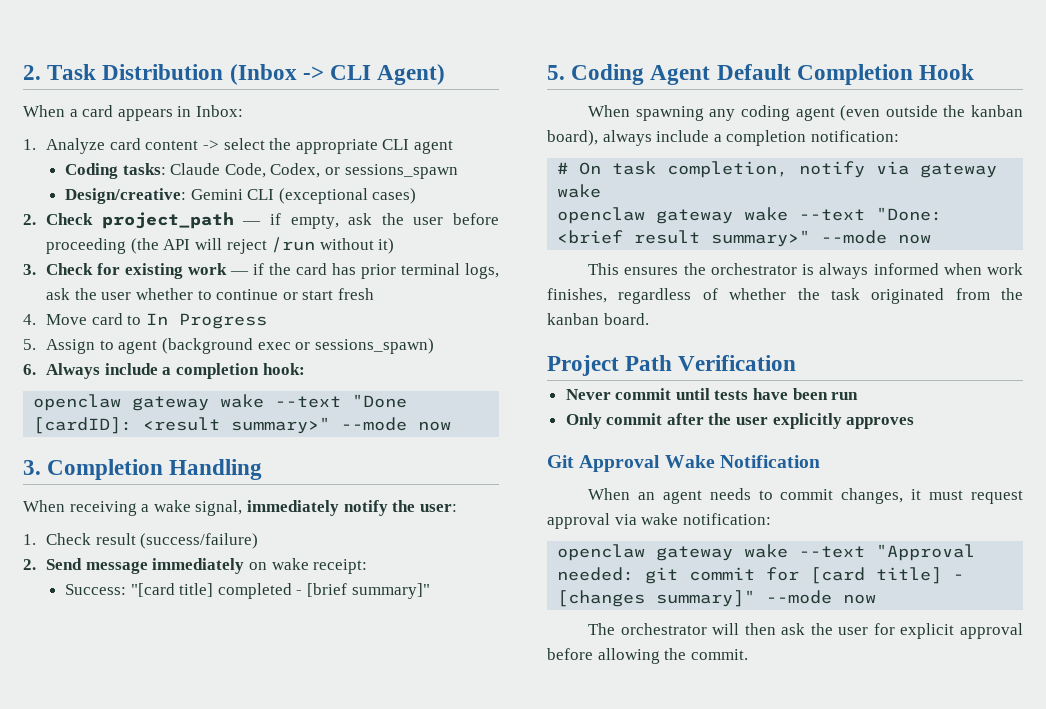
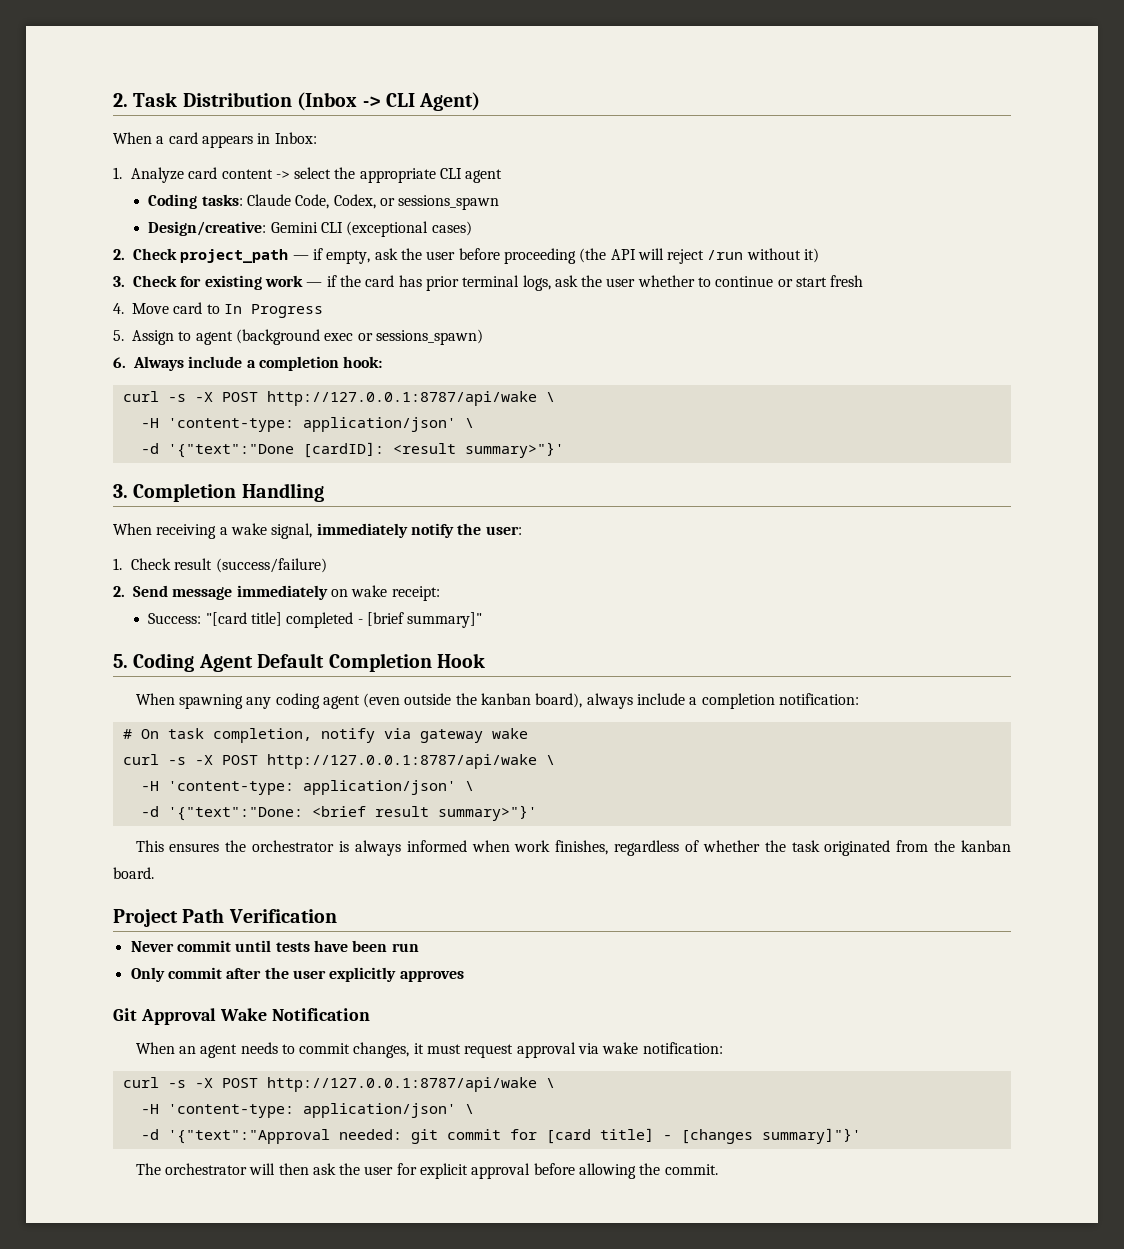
  6. Always include a completion hook:
- openclaw gateway wake --text "Done [cardID]: <result summary>" --mode now
+ curl -s -X POST http://127.0.0.1:8787/api/wake \
+ -H 'content-type: application/json' \
+ -d '{"text":"Done [cardID]: <result summary>"}'
  # On task completion, notify via gateway wake
- openclaw gateway wake --text "Done: <brief result summary>" --mode now
+ curl -s -X POST http://127.0.0.1:8787/api/wake \
+ -H 'content-type: application/json' \
+ -d '{"text":"Done: <brief result summary>"}'
  When an agent needs to commit changes, it must request approval via wake notification:
- openclaw gateway wake --text "Approval needed: git commit for [card title] - [changes summary]" --mode now
+ curl -s -X POST http://127.0.0.1:8787/api/wake \
+ -H 'content-type: application/json' \
+ -d '{"text":"Approval needed: git commit for [card title] - [changes summary]"}'

